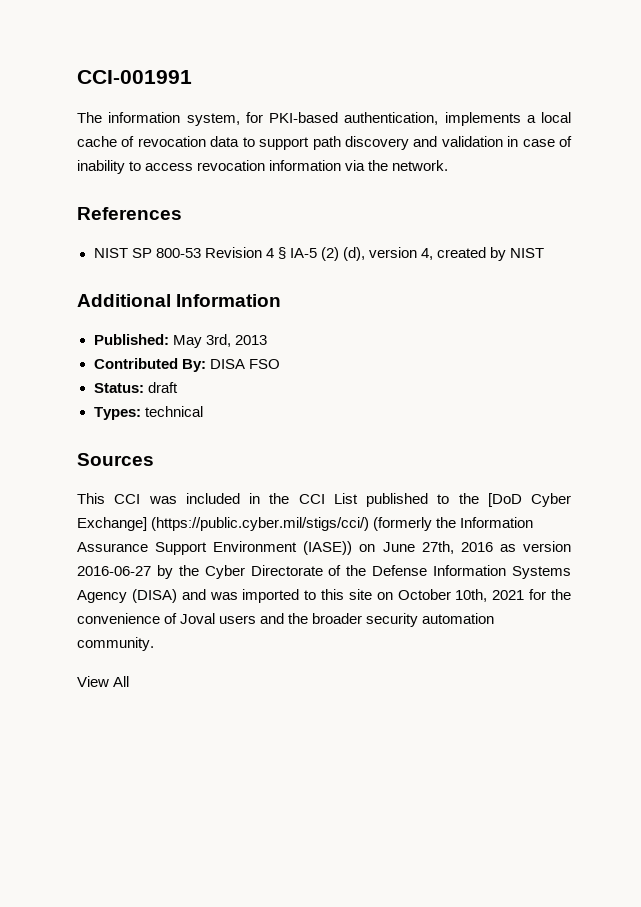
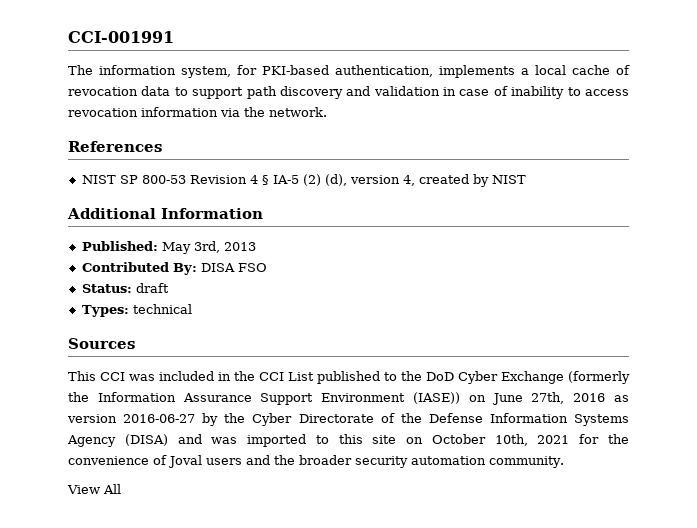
- This CCI was included in the CCI List published to the [DoD Cyber Exchange] (https://public.cyber.mil/stigs/cci/) (formerly the Information Assurance Support Environment (IASE)) on June 27th, 2016 as version 2016-06-27 by the Cyber Directorate of the Defense Information Systems Agency (DISA) and was imported to this site on October 10th, 2021 for the convenience of Joval users and the broader security automation community.
+ This CCI was included in the CCI List published to the DoD Cyber Exchange (formerly the Information Assurance Support Environment (IASE)) on June 27th, 2016 as version 2016-06-27 by the Cyber Directorate of the Defense Information Systems Agency (DISA) and was imported to this site on October 10th, 2021 for the convenience of Joval users and the broader security automation community.

